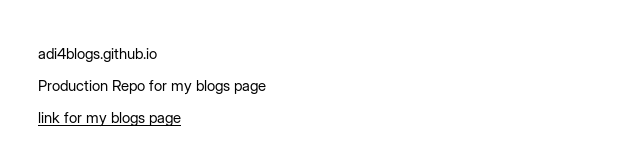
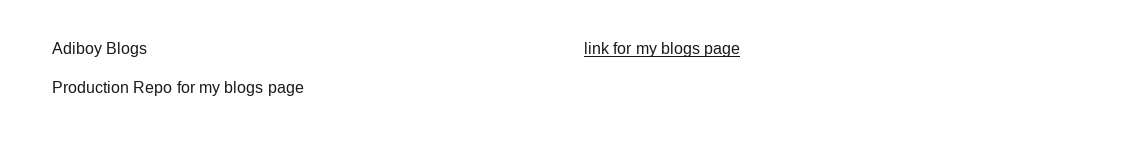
- adi4blogs.github.io
+ Adiboy Blogs

